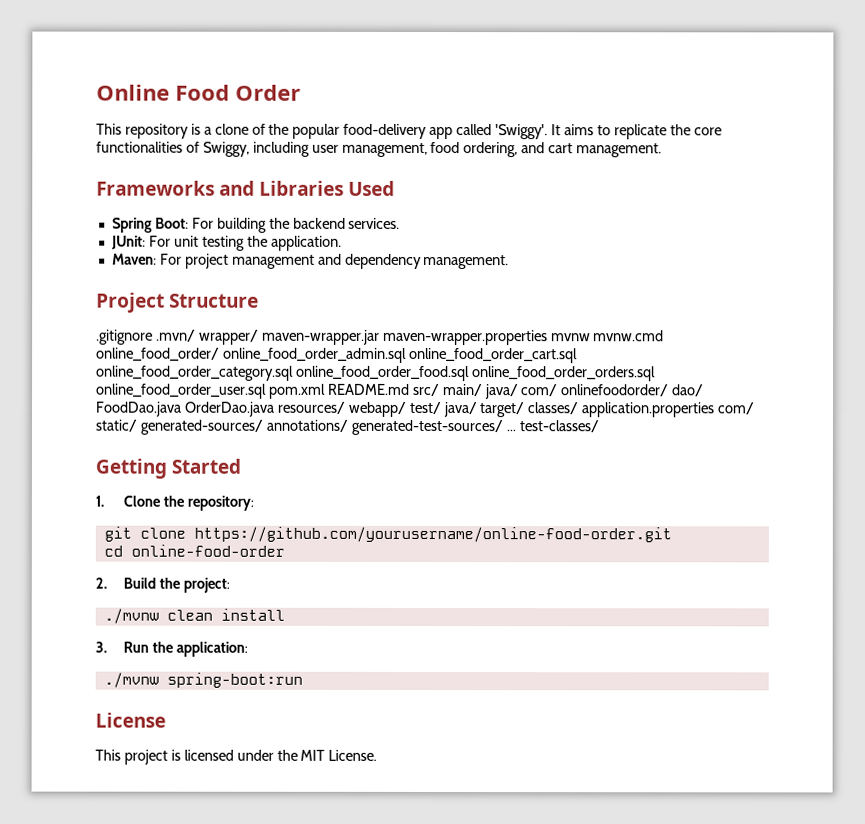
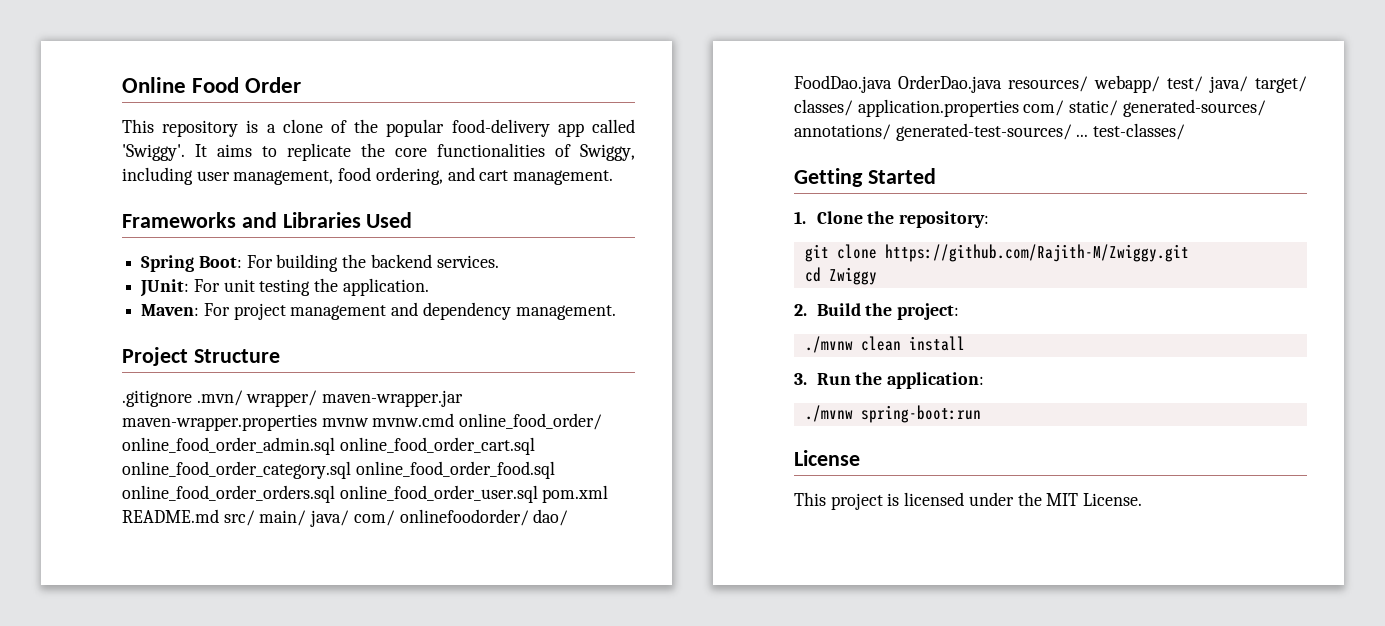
- git clone https://github.com/yourusername/online-food-order.git
+ git clone https://github.com/Rajith-M/Zwiggy.git
- cd online-food-order
+ cd Zwiggy

